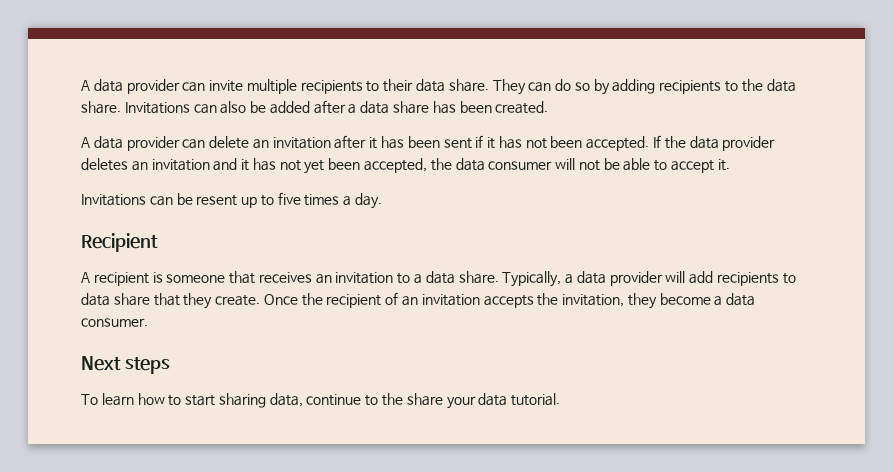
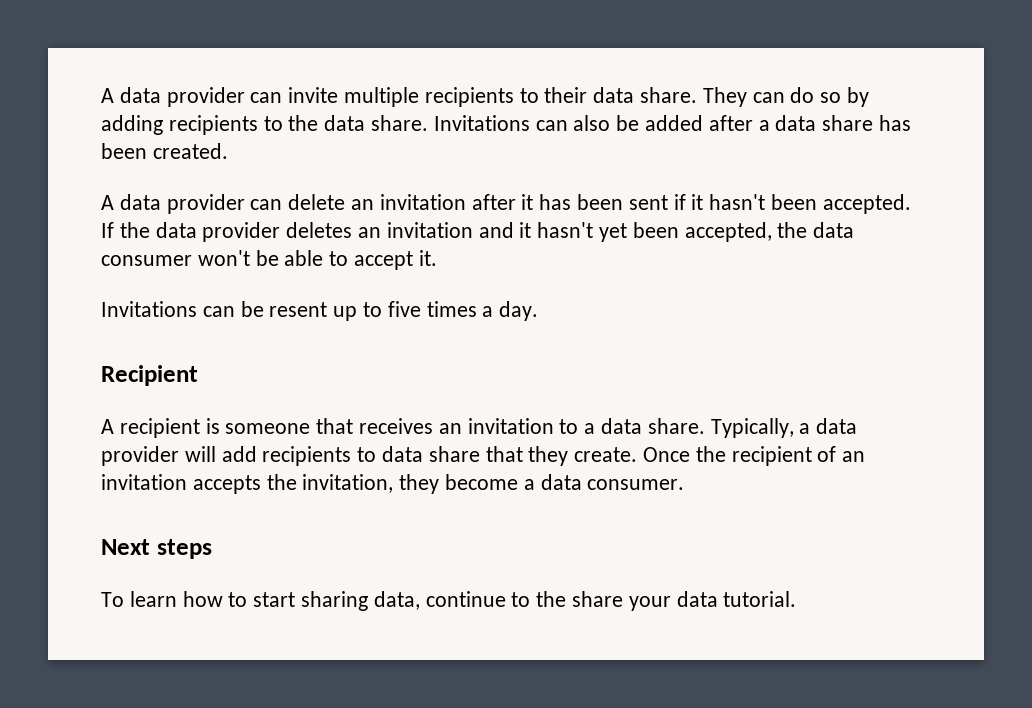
- A data provider can delete an invitation after it has been sent if it has not been accepted.
+ A data provider can delete an invitation after it has been sent if it hasn't been accepted.
- If the data provider deletes an invitation and it has not yet been accepted, the data consumer will not be able to accept it.
+ If the data provider deletes an invitation and it hasn't yet been accepted, the data consumer won't be able to accept it.

